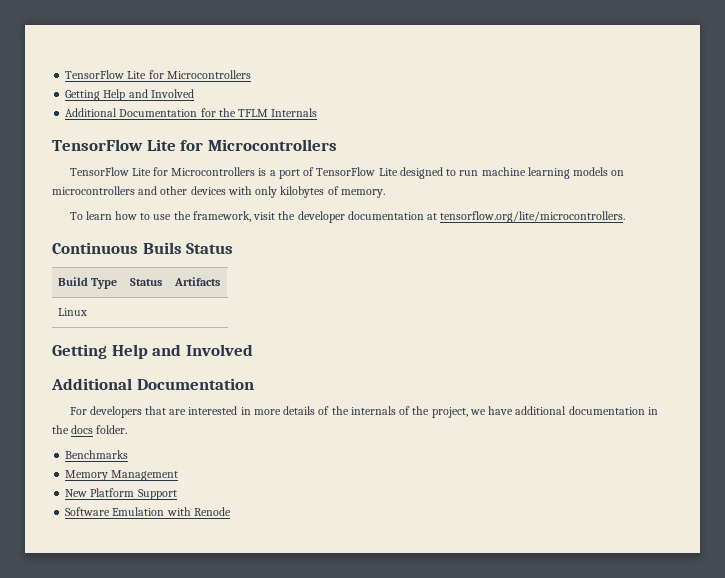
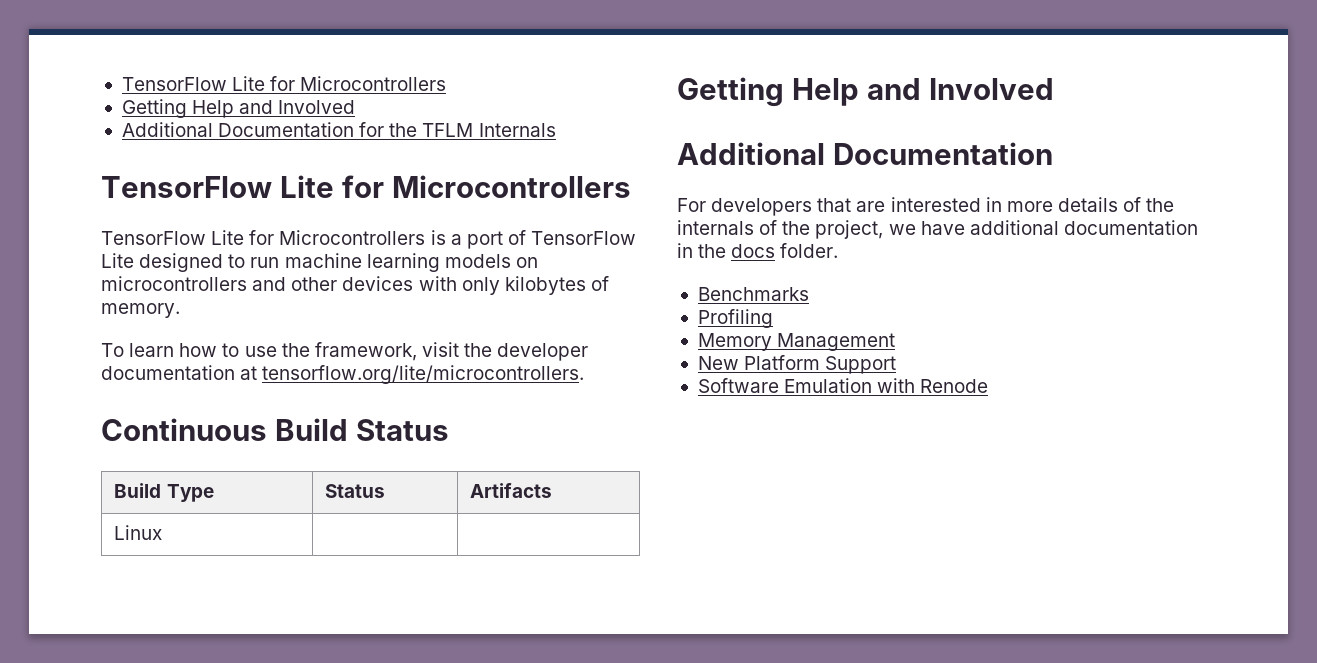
- Continuous Buils Status
+ Continuous Build Status
+ Profiling

